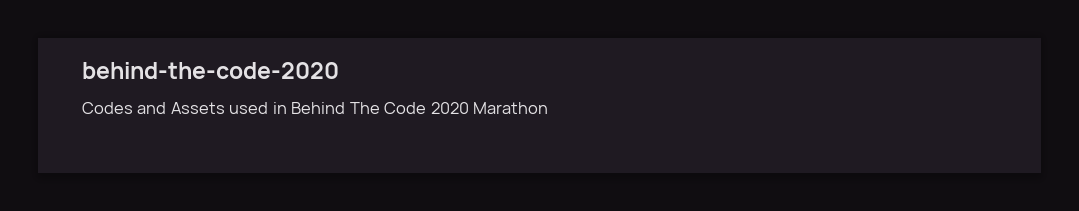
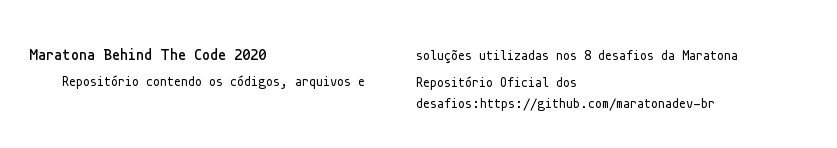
- behind-the-code-2020
- Codes and Assets used in Behind The Code 2020 Marathon
+ Maratona Behind The Code 2020
+ Repositório contendo os códigos, arquivos e soluções utilizadas nos 8 desafios da Maratona
+ Repositório Oficial dos desafios:https://github.com/maratonadev-br

